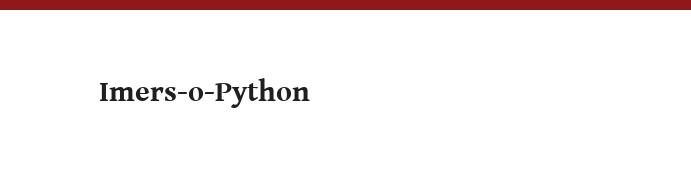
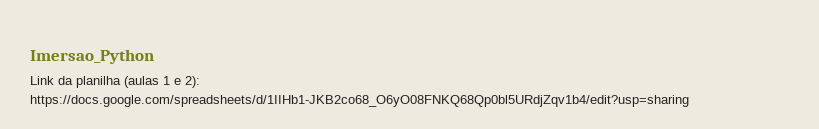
- Imers-o-Python
+ Imersao_Python
+ Link da planilha (aulas 1 e 2): https://docs.google.com/spreadsheets/d/1IIHb1-JKB2co68_O6yO08FNKQ68Qp0bl5URdjZqv1b4/edit?usp=sharing

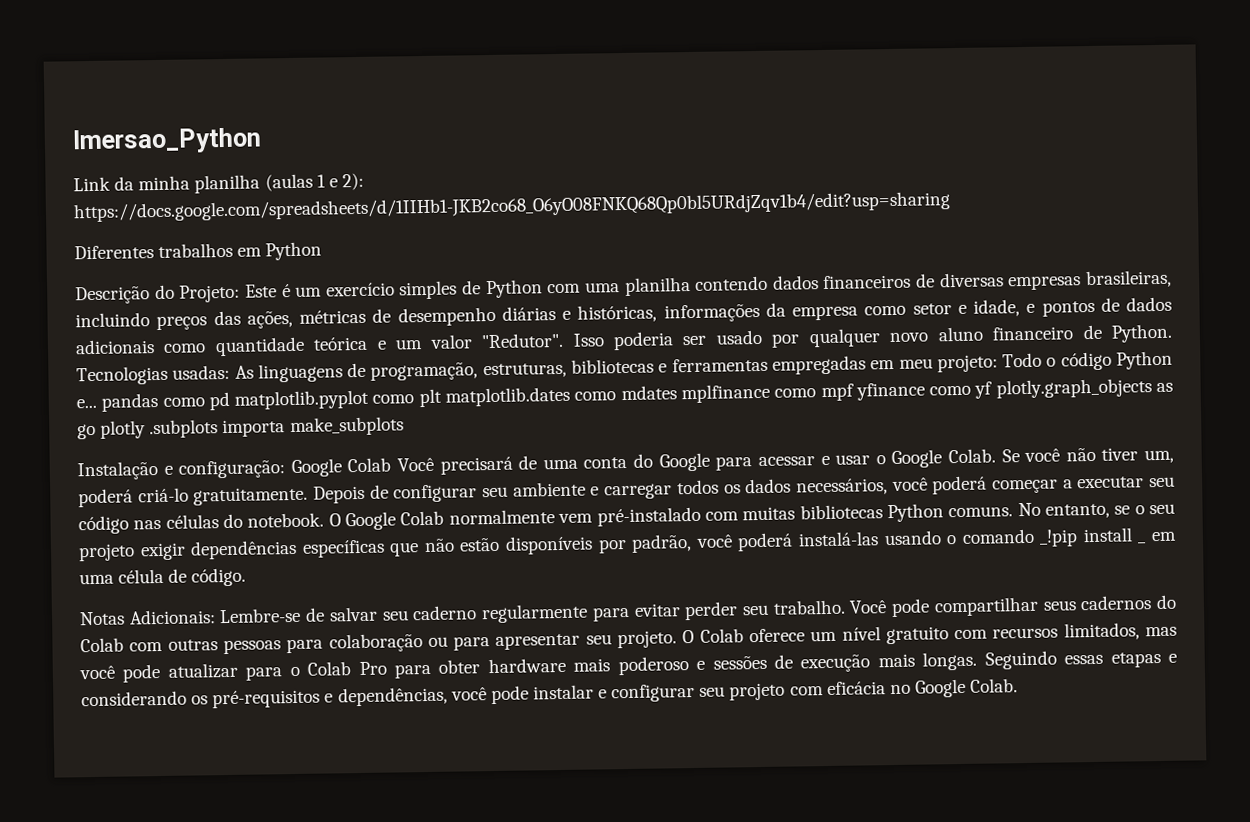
- Link da planilha (aulas 1 e 2): https://docs.google.com/spreadsheets/d/1IIHb1-JKB2co68_O6yO08FNKQ68Qp0bl5URdjZqv1b4/edit?usp=sharing
+ Link da minha planilha (aulas 1 e 2): https://docs.google.com/spreadsheets/d/1IIHb1-JKB2co68_O6yO08FNKQ68Qp0bl5URdjZqv1b4/edit?usp=sharing
+ Diferentes trabalhos em Python
+ Descrição do Projeto: Este é um exercício simples de Python com uma planilha contendo dados financeiros de diversas empresas brasileiras, incluindo preços das ações, métricas de desempenho diárias e históricas, informações da empresa como setor e idade, e pontos de dados adicionais como quantidade teórica e um valor "Redutor". Isso poderia ser usado por qualquer novo aluno financeiro de Python. Tecnologias usadas: As linguagens de programação, estruturas, bibliotecas e ferramentas empregadas em meu projeto: Todo o código Python e... pandas como pd matplotlib.pyplot como plt matplotlib.dates como mdates mplfinance como mpf yfinance como yf plotly.graph_objects as go plotly .subplots importa make_subplots
+ Instalação e configuração: Google Colab Você precisará de uma conta do Google para acessar e usar o Google Colab. Se você não tiver um, poderá criá-lo gratuitamente. Depois de configurar seu ambiente e carregar todos os dados necessários, você poderá começar a executar seu código nas células do notebook. O Google Colab normalmente vem pré-instalado com muitas bibliotecas Python comuns. No entanto, se o seu projeto exigir dependências específicas que não estão disponíveis por padrão, você poderá instalá-las usando o comando _!pip install _ em uma célula de código.
+ Notas Adicionais: Lembre-se de salvar seu caderno regularmente para evitar perder seu trabalho. Você pode compartilhar seus cadernos do Colab com outras pessoas para colaboração ou para apresentar seu projeto. O Colab oferece um nível gratuito com recursos limitados, mas você pode atualizar para o Colab Pro para obter hardware mais poderoso e sessões de execução mais longas. Seguindo essas etapas e considerando os pré-requisitos e dependências, você pode instalar e configurar seu projeto com eficácia no Google Colab.

